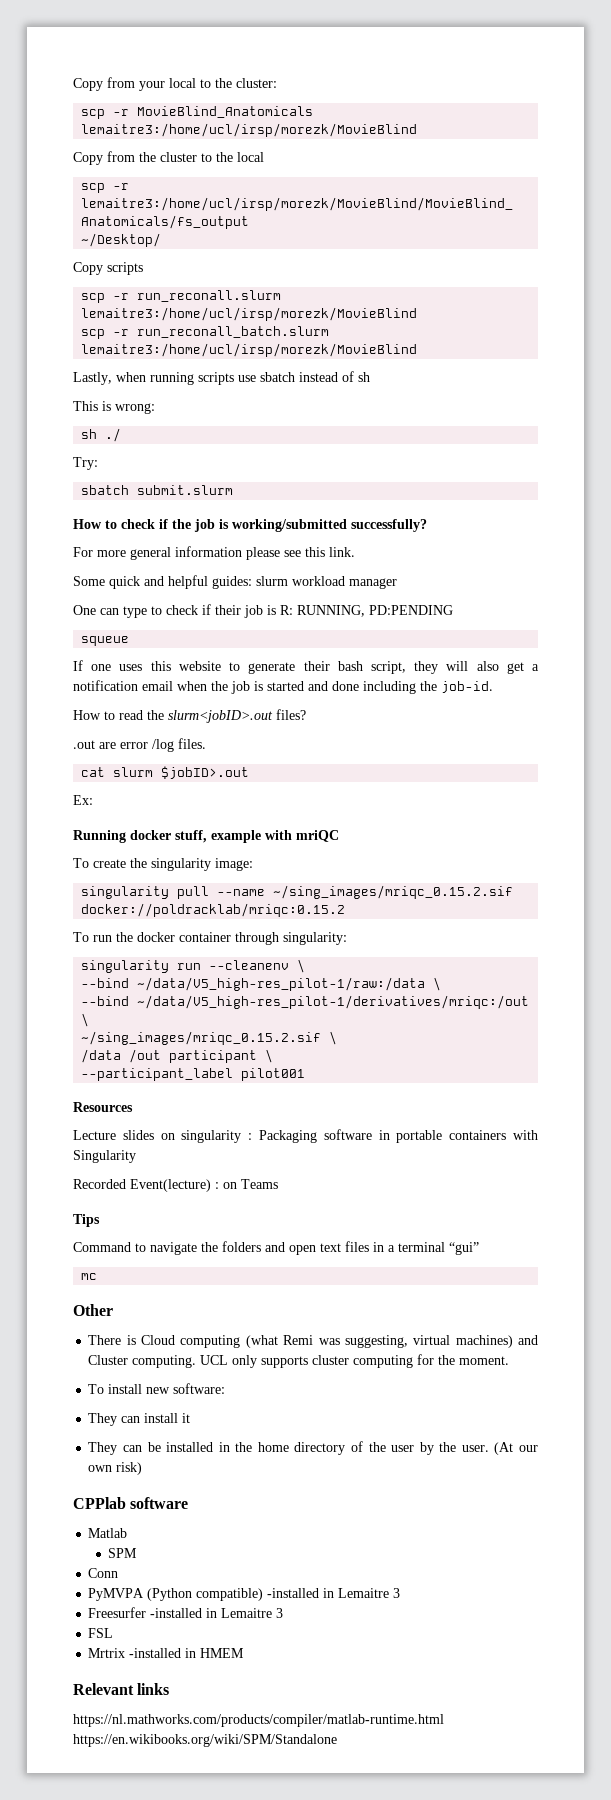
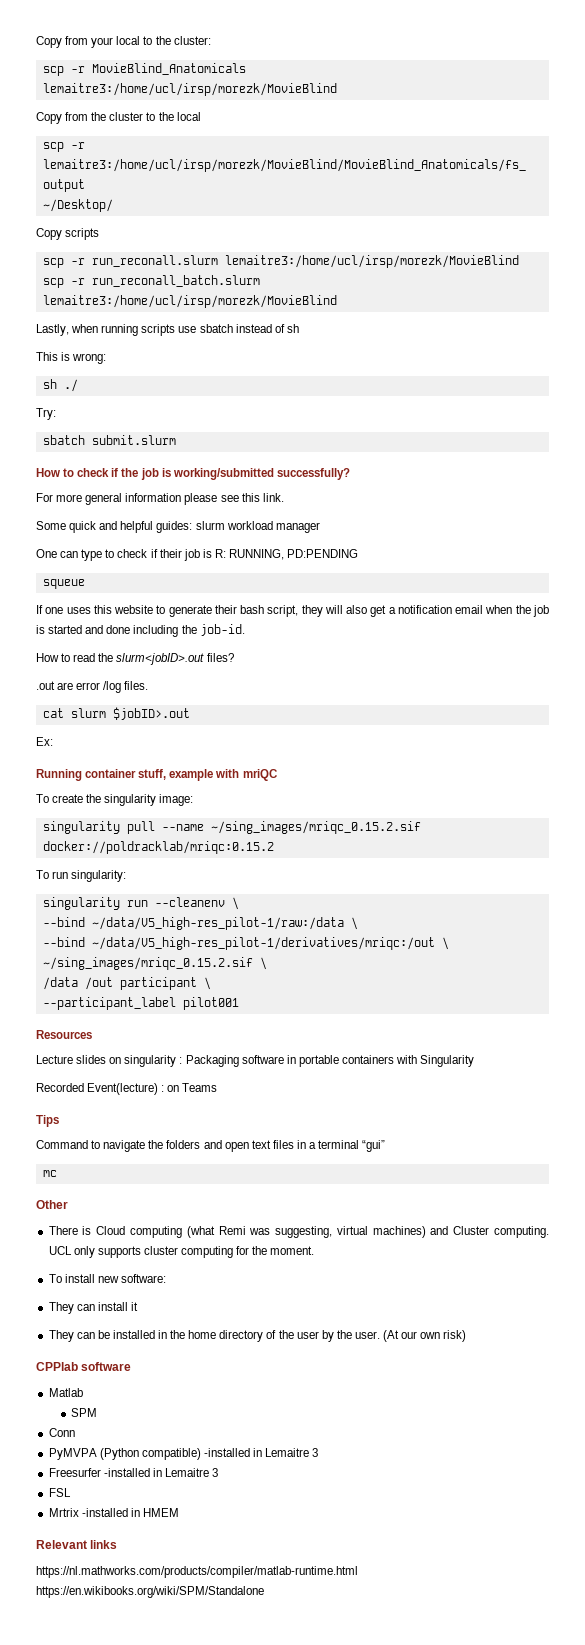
- Running docker stuff, example with mriQC
+ Running container stuff, example with mriQC
- To run the docker container through singularity:
+ To run singularity:

